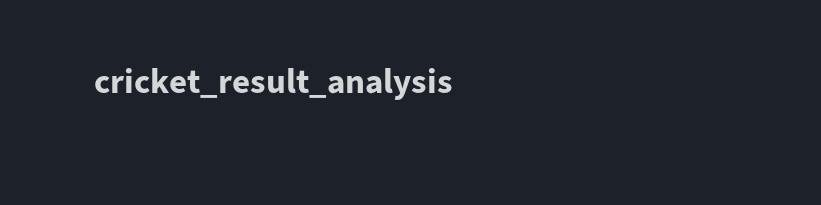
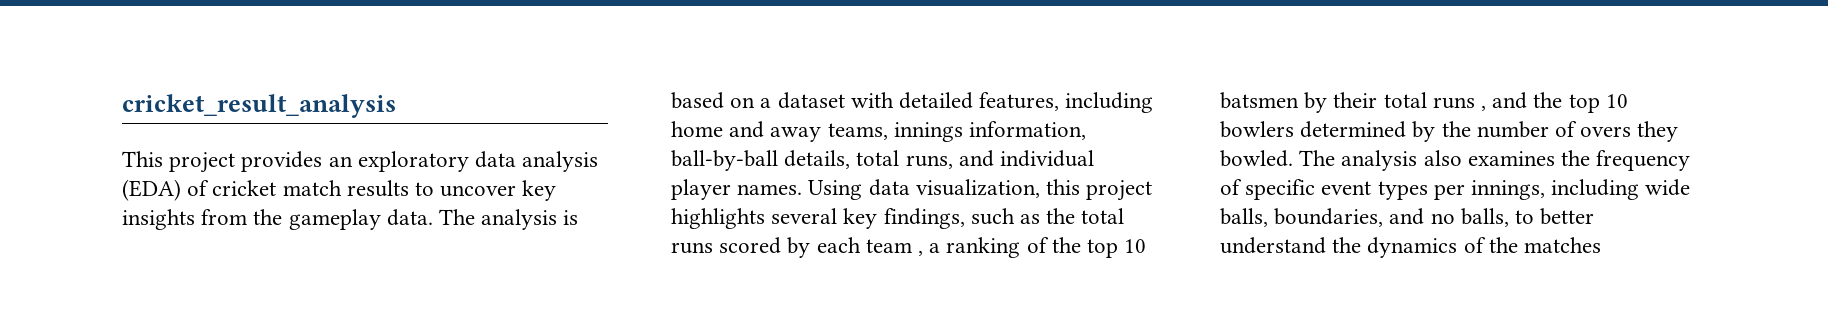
+ This project provides an exploratory data analysis (EDA) of cricket match results to uncover key insights from the gameplay data. The analysis is based on a dataset with detailed features, including home and away teams, innings information, ball-by-ball details, total runs, and individual player names. Using data visualization, this project highlights several key findings, such as the total runs scored by each team , a ranking of the top 10 batsmen by their total runs , and the top 10 bowlers determined by the number of overs they bowled. The analysis also examines the frequency of specific event types per innings, including wide balls, boundaries, and no balls, to better understand the dynamics of the matches

